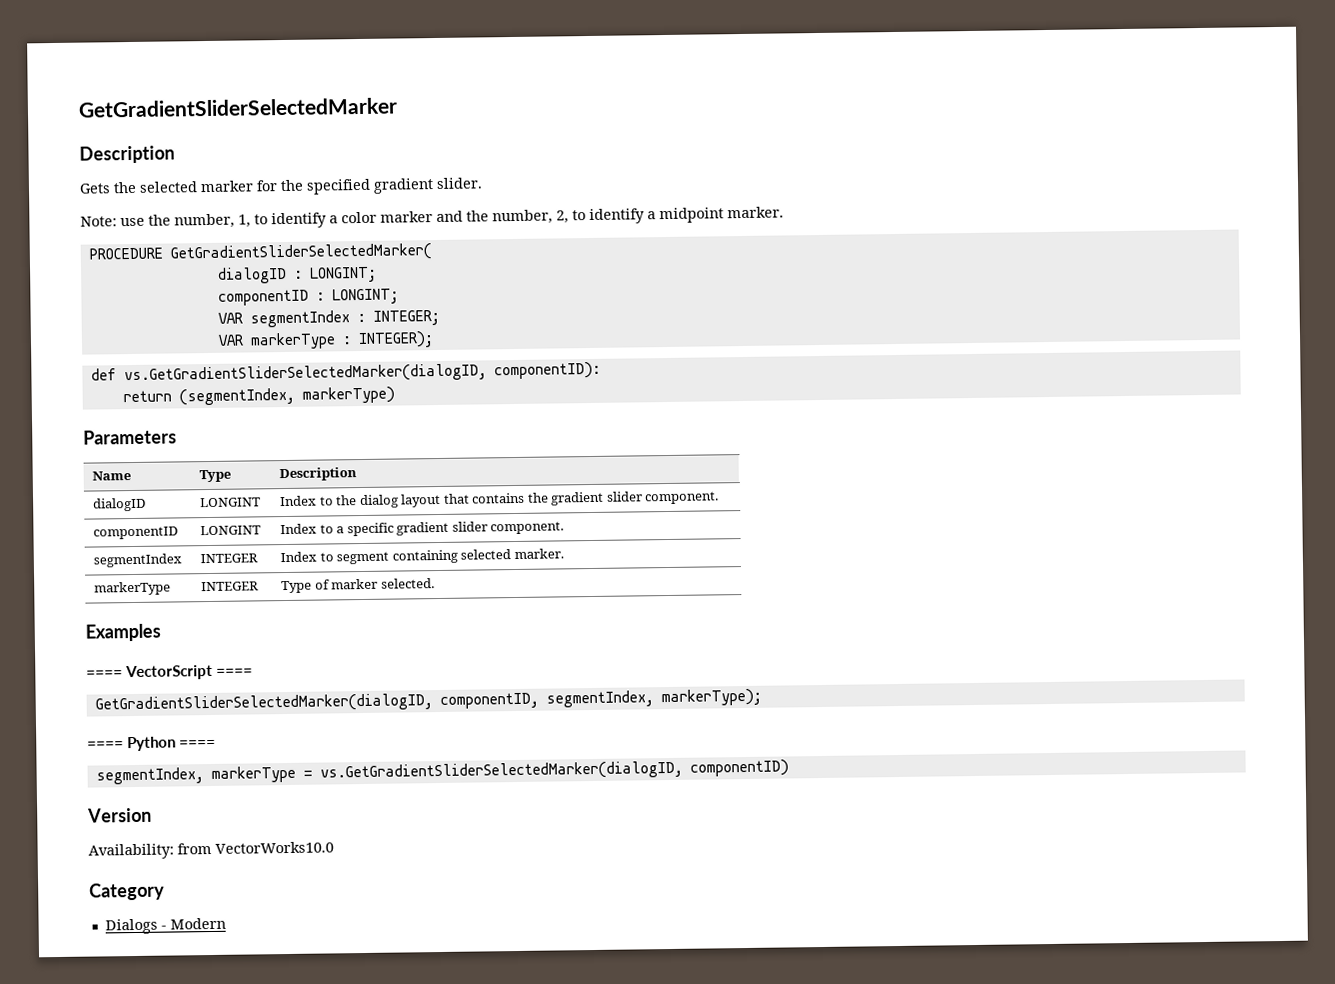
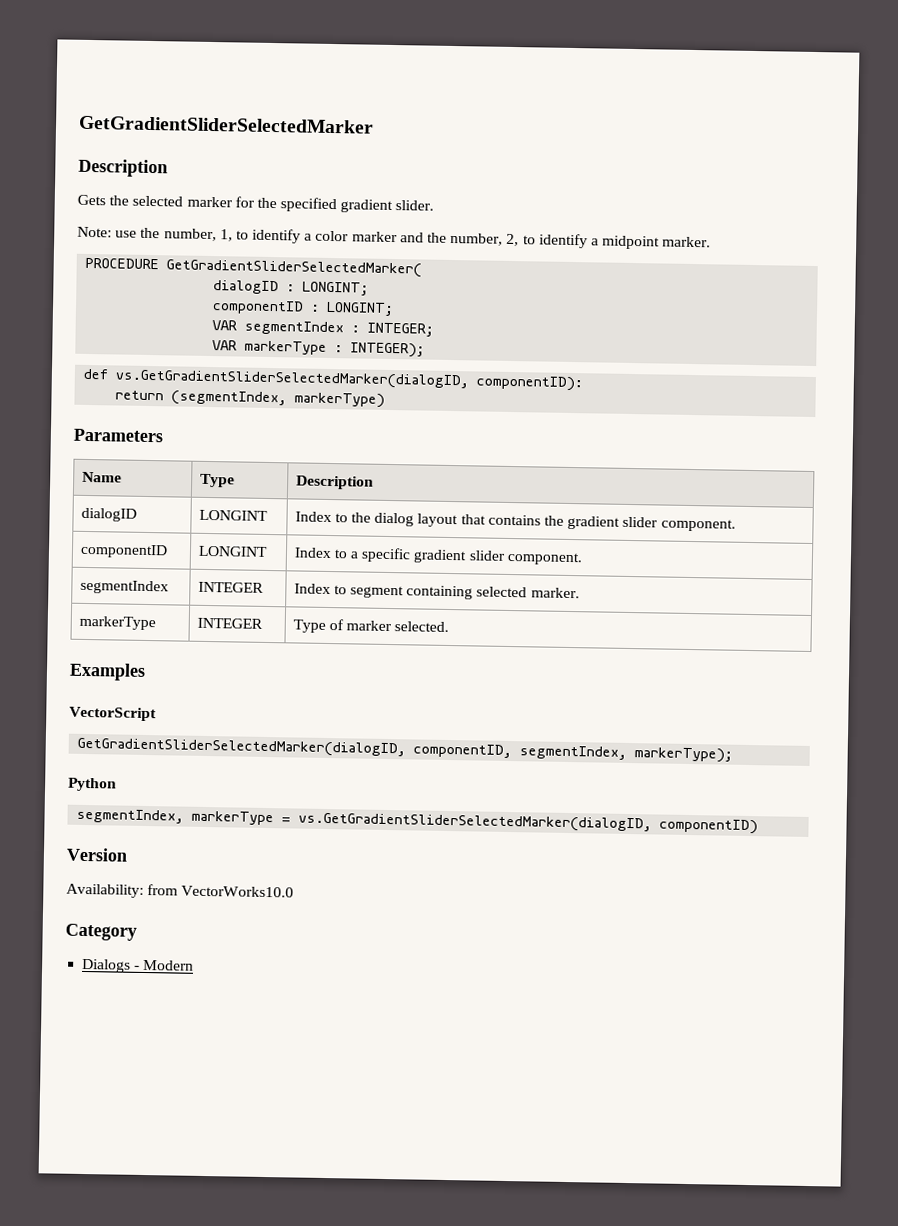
- ==== VectorScript ====
+ VectorScript
- ==== Python ====
+ Python

